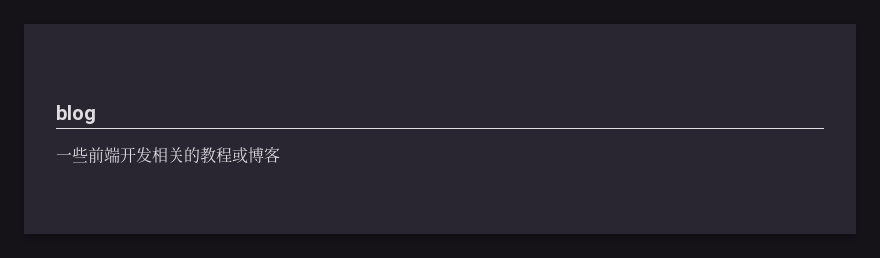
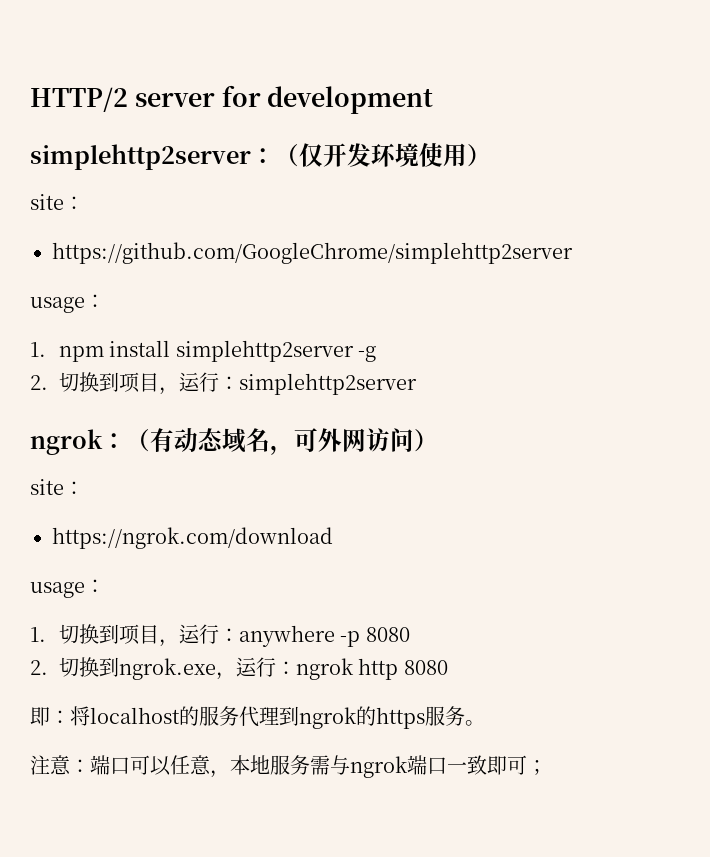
- blog
- 一些前端开发相关的教程或博客
+ HTTP/2 server for development
+ simplehttp2server：（仅开发环境使用）
+ site：
+ https://github.com/GoogleChrome/simplehttp2server
+ usage：
+ 1. npm install simplehttp2server -g
+ 2.切换到项目，运行：simplehttp2server
+ ngrok：（有动态域名，可外网访问）
+ site：
+ https://ngrok.com/download
+ usage：
+ 1.切换到项目，运行：anywhere -p 8080
+ 2.切换到ngrok.exe，运行：ngrok http 8080
+ 即：将localhost的服务代理到ngrok的https服务。
+ 注意：端口可以任意，本地服务需与ngrok端口一致即可；

